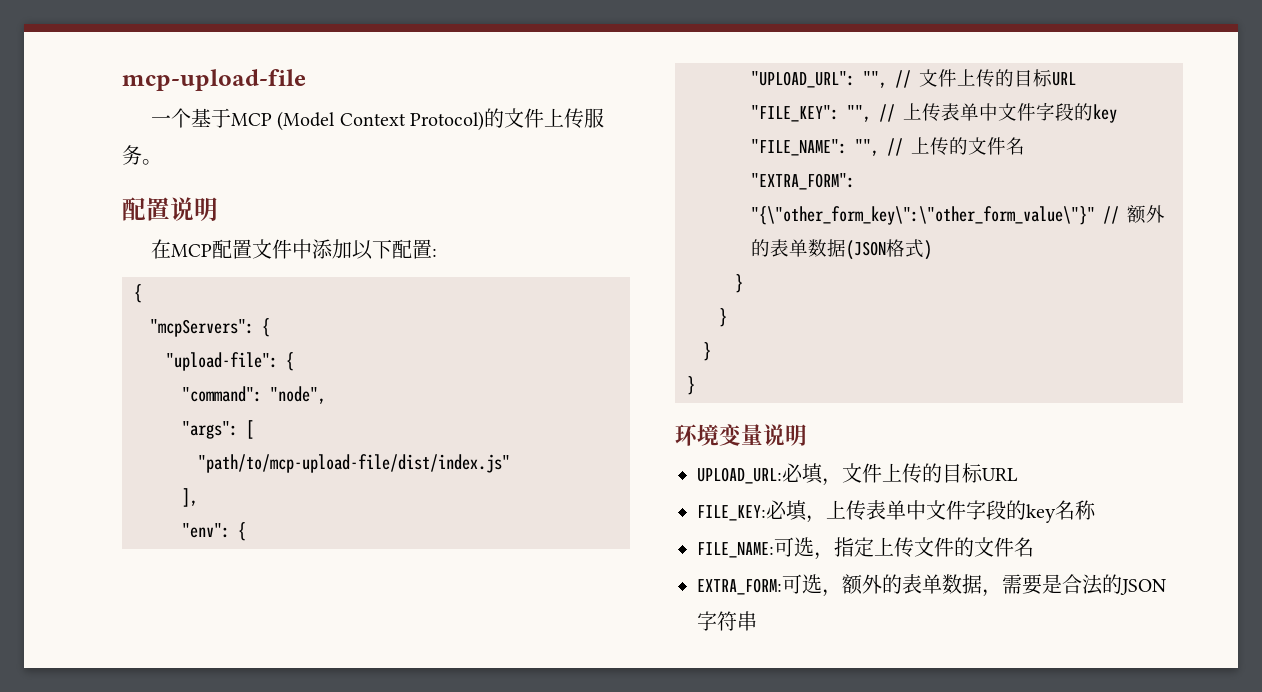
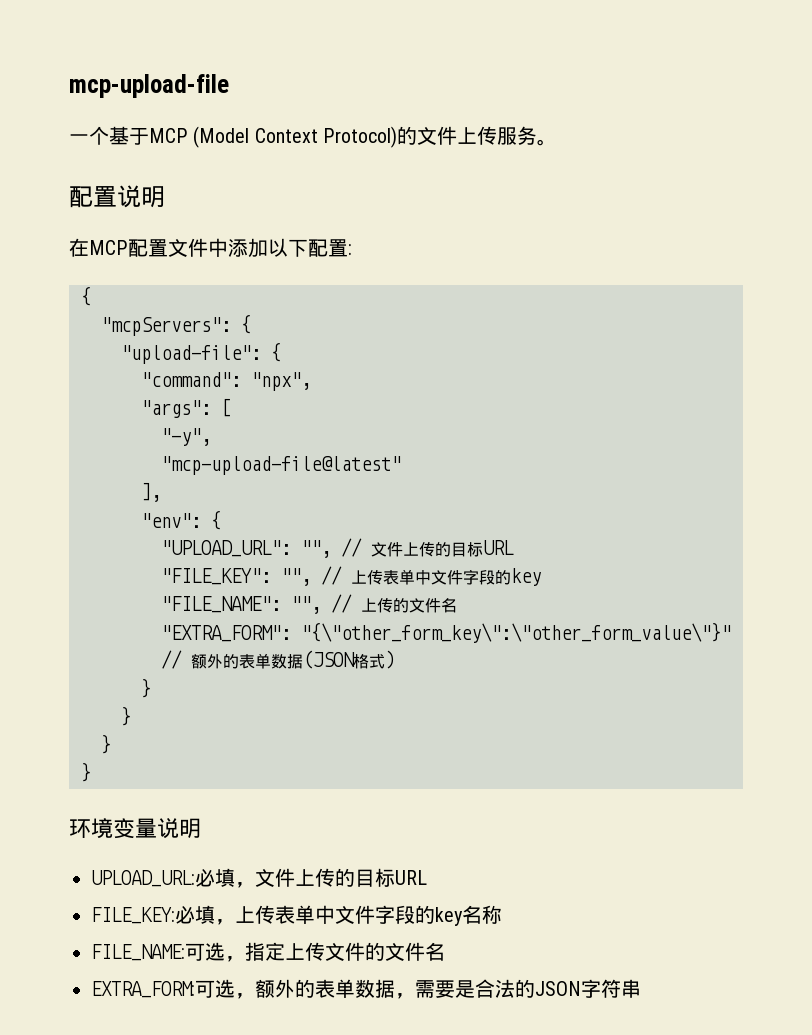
- "command": "node",
+ "command": "npx",
- "path/to/mcp-upload-file/dist/index.js"
+ "-y",
+ "mcp-upload-file@latest"

